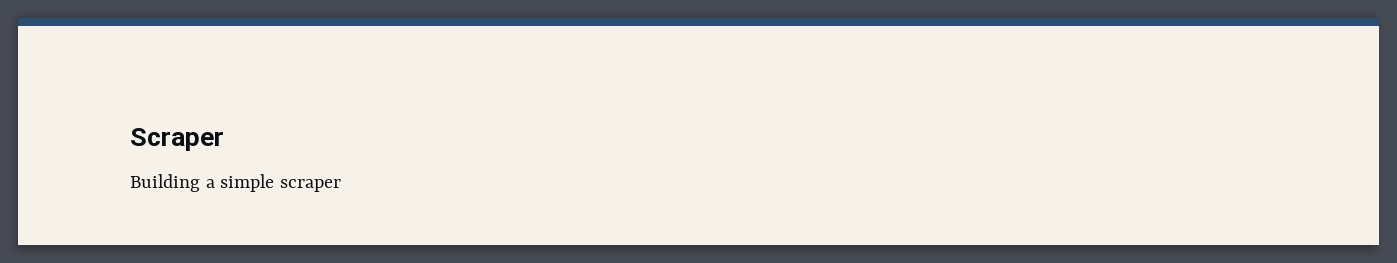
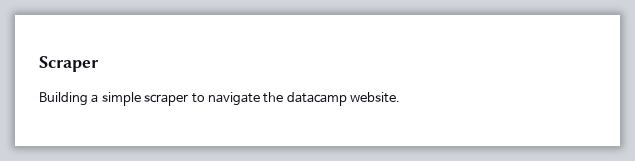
- Building a simple scraper
+ Building a simple scraper to navigate the datacamp website.

